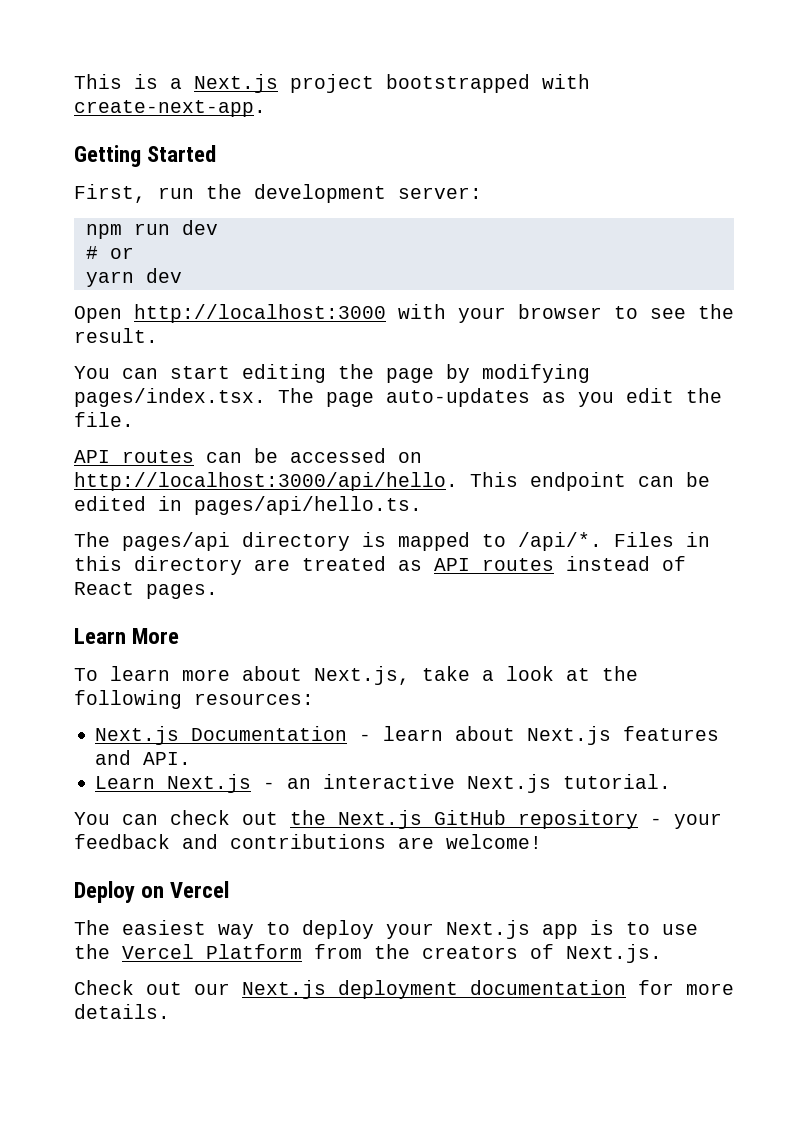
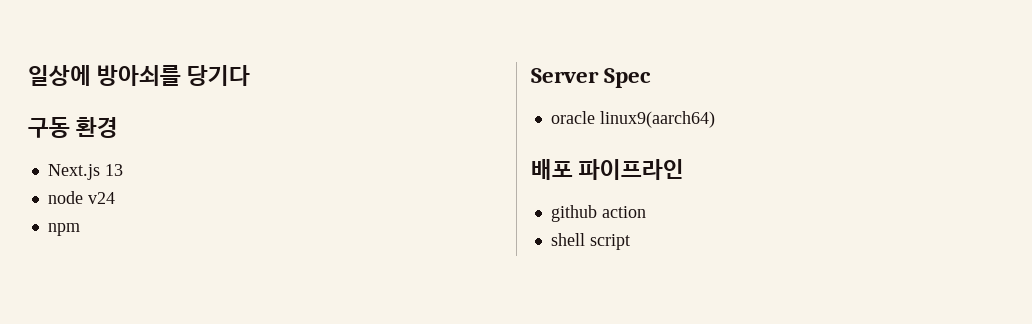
- This is a Next.js project bootstrapped with create-next-app.
- Getting Started
- First, run the development server:
- npm run dev
- # or
- yarn dev
- Open http://localhost:3000 with your browser to see the result.
- You can start editing the page by modifying pages/index.tsx. The page auto-updates as you edit the file.
- API routes can be accessed on http://localhost:3000/api/hello. This endpoint can be edited in pages/api/hello.ts.
- The pages/api directory is mapped to /api/*. Files in this directory are treated as API routes instead of React pages.
- Learn More
- To learn more about Next.js, take a look at the following resources:
- Next.js Documentation - learn about Next.js features and API.
- Learn Next.js - an interactive Next.js tutorial.
- You can check out the Next.js GitHub repository - your feedback and contributions are welcome!
- Deploy on Vercel
- The easiest way to deploy your Next.js app is to use the Vercel Platform from the creators of Next.js.
- Check out our Next.js deployment documentation for more details.
+ 일상에 방아쇠를 당기다
+ 구동 환경
+ Next.js 13
+ node v24
+ npm
+ Server Spec
+ oracle linux9(aarch64)
+ 배포 파이프라인
+ github action
+ shell script

